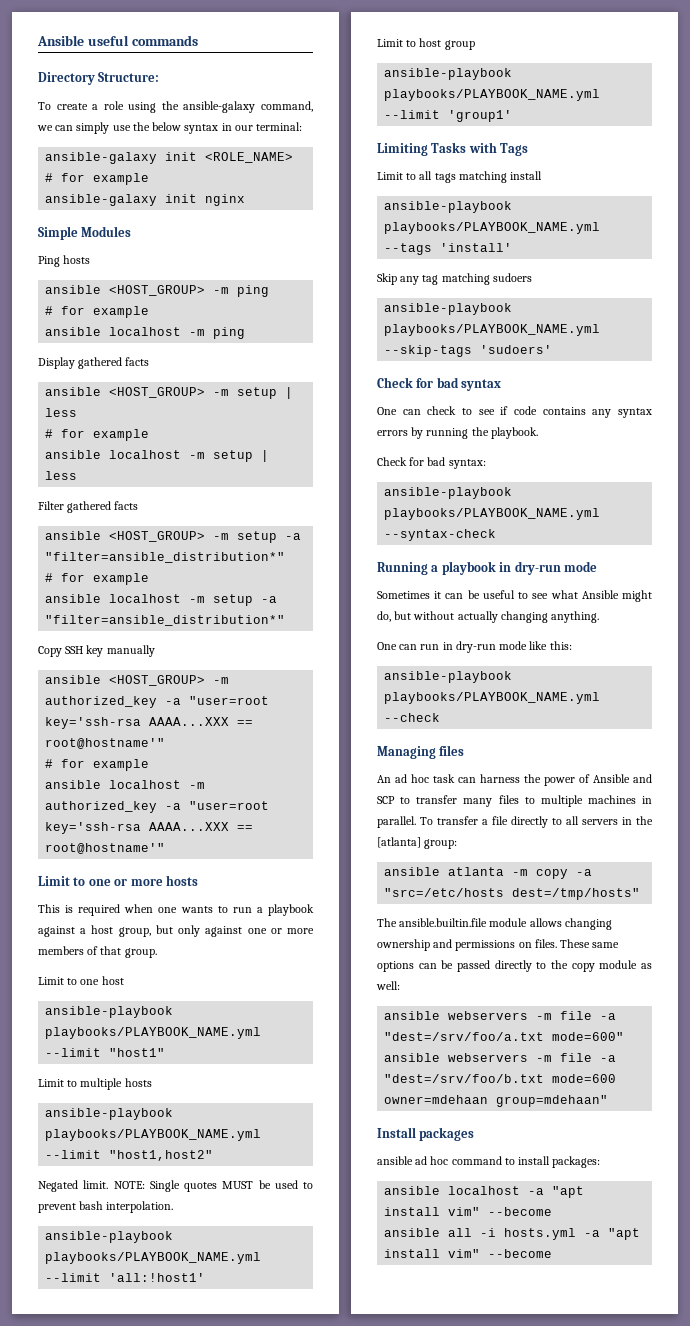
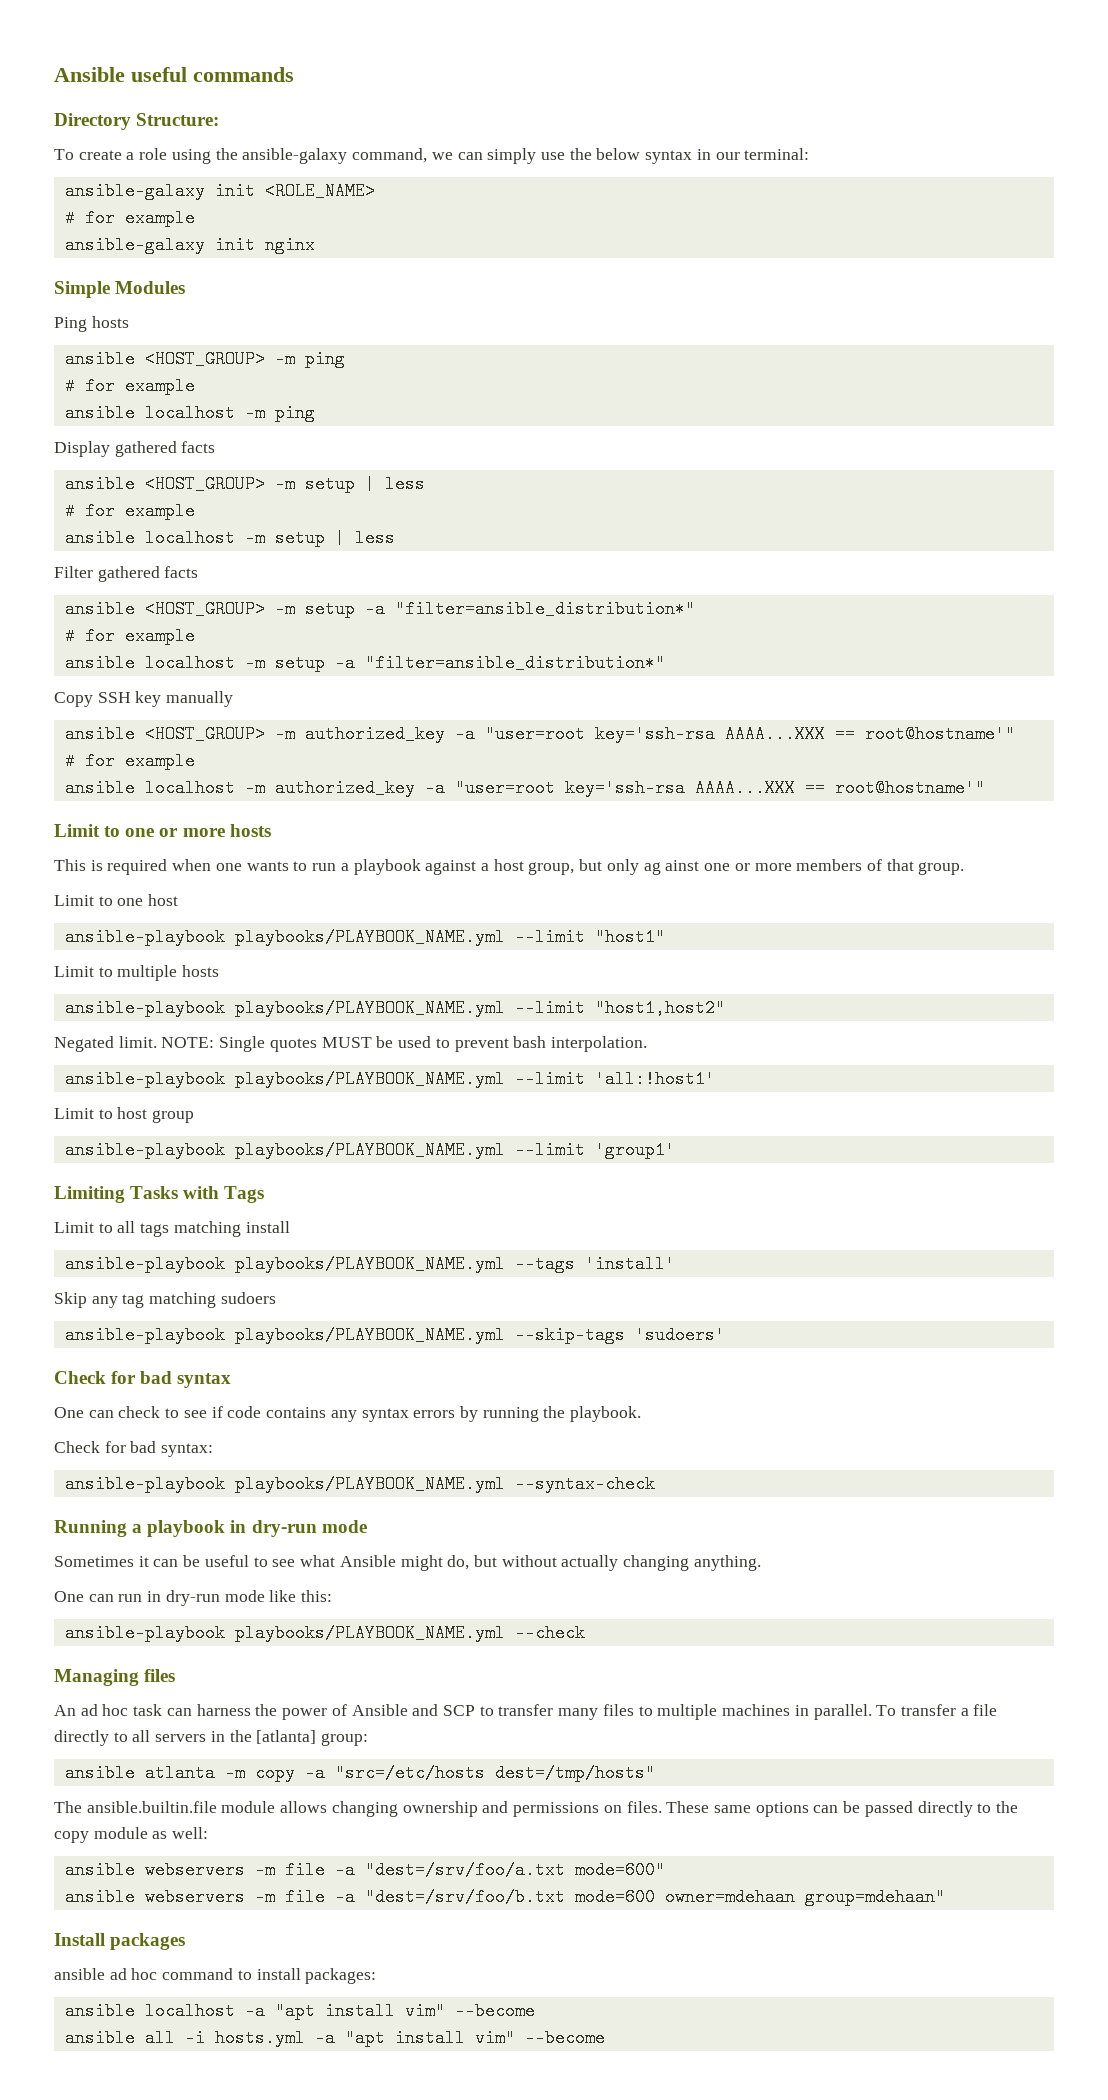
- This is required when one wants to run a playbook against a host group, but only against one or more members of that group.
+ This is required when one wants to run a playbook against a host group, but only ag ainst one or more members of that group.

